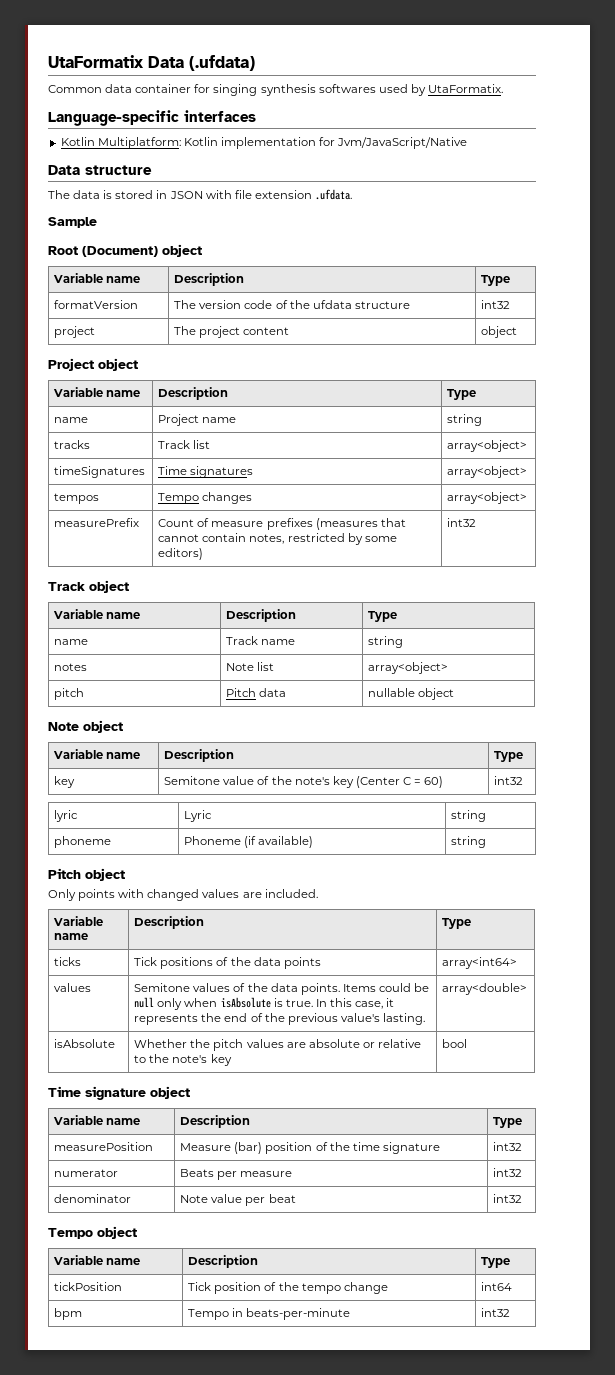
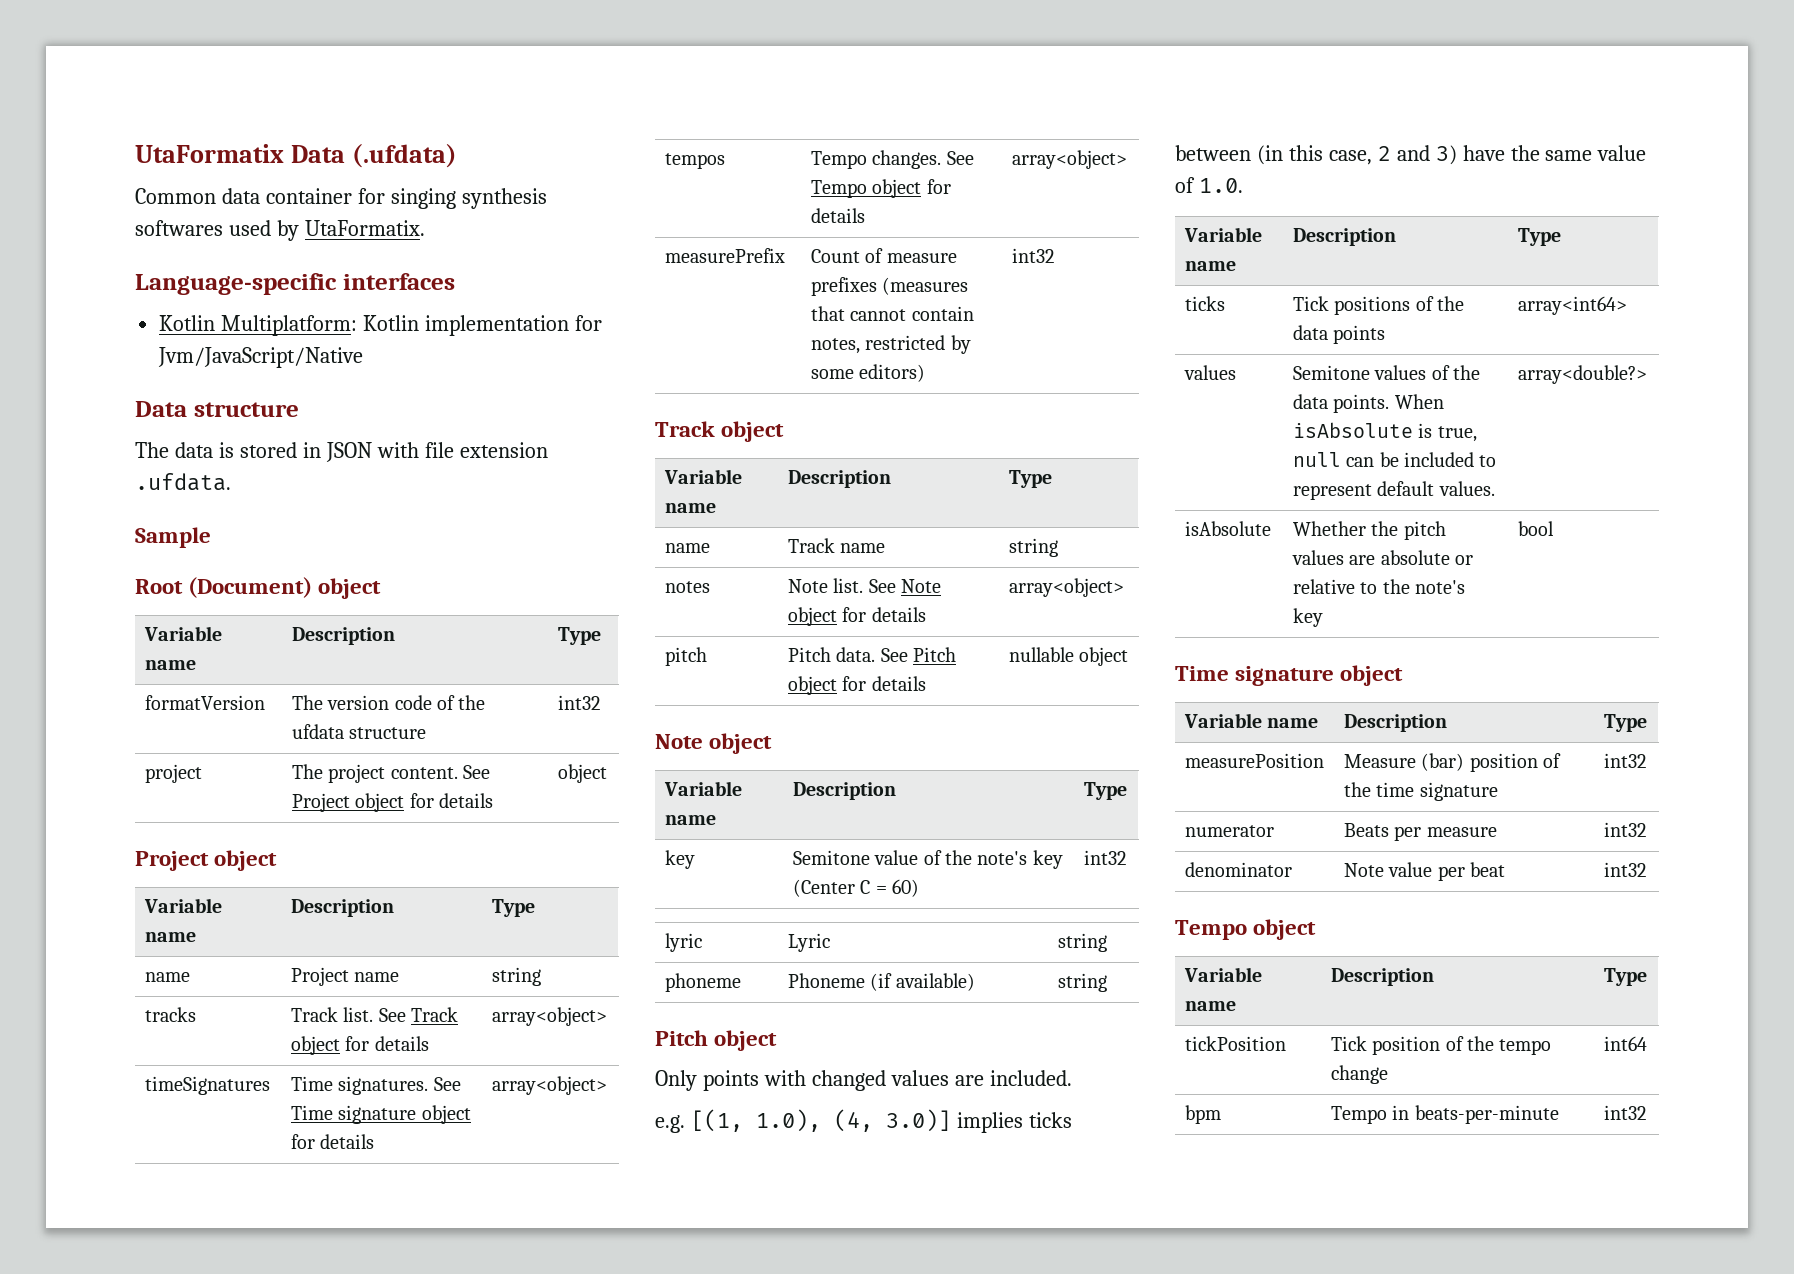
- project | The project content | object
+ project | The project content. See Project object for details | object
- tracks | Track list | array<object>
- timeSignatures | Time signatures | array<object>
- tempos | Tempo changes | array<object>
+ tracks | Track list. See Track object for details | array<object>
+ timeSignatures | Time signatures. See Time signature object for details | array<object>
+ tempos | Tempo changes. See Tempo object for details | array<object>
- notes | Note list | array<object>
- pitch | Pitch data | nullable object
+ notes | Note list. See Note object for details | array<object>
+ pitch | Pitch data. See Pitch object for details | nullable object
+ e.g. [(1, 1.0), (4, 3.0)] implies ticks between (in this case, 2 and 3) have the same value of 1.0.
- values | Semitone values of the data points. Items could be null only when isAbsolute is true. In this case, it represents the end of the previous value's lasting. | array<double>
+ values | Semitone values of the data points. When isAbsolute is true, null can be included to represent default values. | array<double?>

